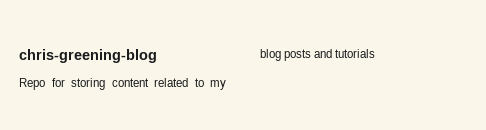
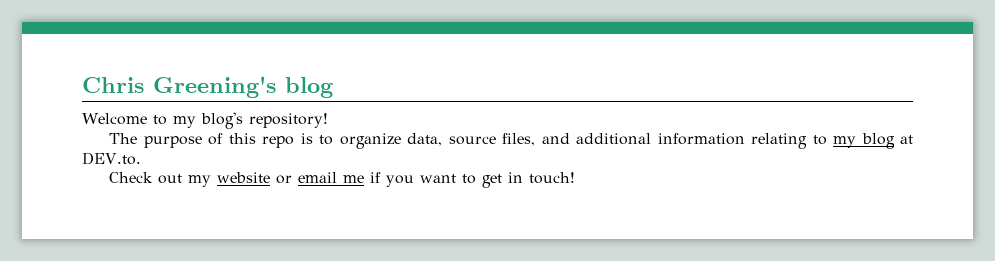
- chris-greening-blog
- Repo for storing content related to my blog posts and tutorials
+ Chris Greening's blog
+ Welcome to my blog's repository!
+ The purpose of this repo is to organize data, source files, and additional information relating to my blog at DEV.to.
+ Check out my website or email me if you want to get in touch!

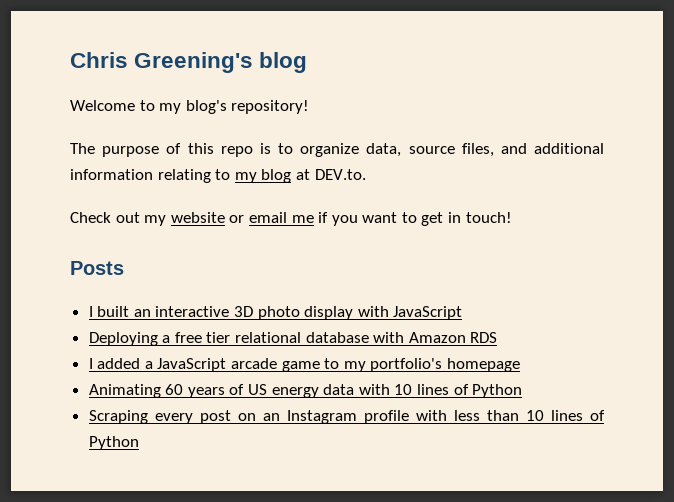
+ Posts
+ I built an interactive 3D photo display with JavaScript
+ Deploying a free tier relational database with Amazon RDS
+ I added a JavaScript arcade game to my portfolio's homepage
+ Animating 60 years of US energy data with 10 lines of Python
+ Scraping every post on an Instagram profile with less than 10 lines of Python

